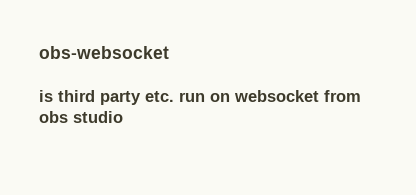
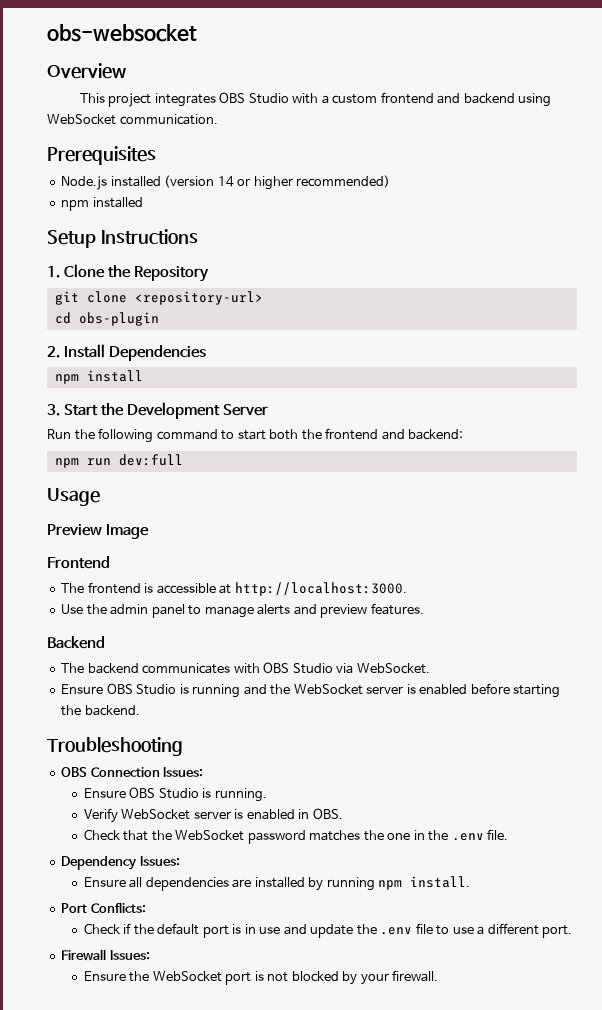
- is third party etc. run on websocket from obs studio
+ Overview
+ This project integrates OBS Studio with a custom frontend and backend using WebSocket communication.
+ Prerequisites
+ Node.js installed (version 14 or higher recommended)
+ npm installed
+ Setup Instructions
+ 1. Clone the Repository
+ git clone <repository-url>
+ cd obs-plugin
+ 2. Install Dependencies
+ npm install
+ 3. Start the Development Server
+ Run the following command to start both the frontend and backend:
+ npm run dev:full
+ Usage
+ Preview Image
+ Frontend
+ The frontend is accessible at http://localhost:3000.
+ Use the admin panel to manage alerts and preview features.
+ Backend
+ The backend communicates with OBS Studio via WebSocket.
+ Ensure OBS Studio is running and the WebSocket server is enabled before starting the backend.
+ Troubleshooting
+ OBS Connection Issues:
+ Ensure OBS Studio is running.
+ Verify WebSocket server is enabled in OBS.
+ Check that the WebSocket password matches the one in the .env file.
+ Dependency Issues:
+ Ensure all dependencies are installed by running npm install.
+ Port Conflicts:
+ Check if the default port is in use and update the .env file to use a different port.
+ Firewall Issues:
+ Ensure the WebSocket port is not blocked by your firewall.

